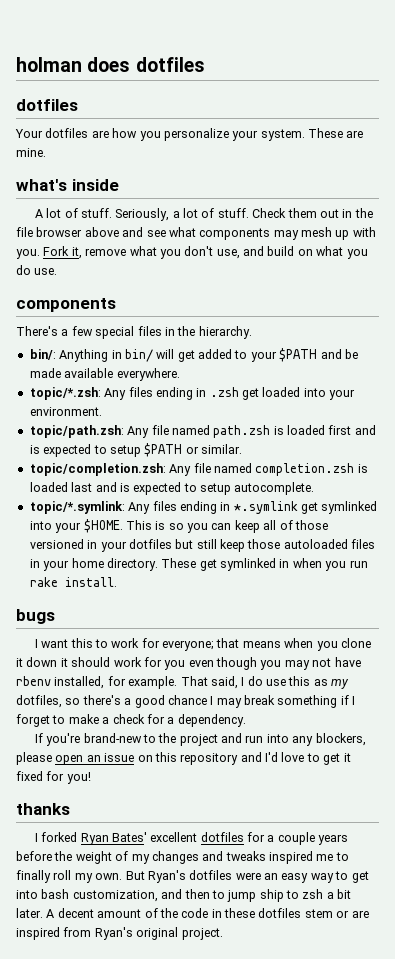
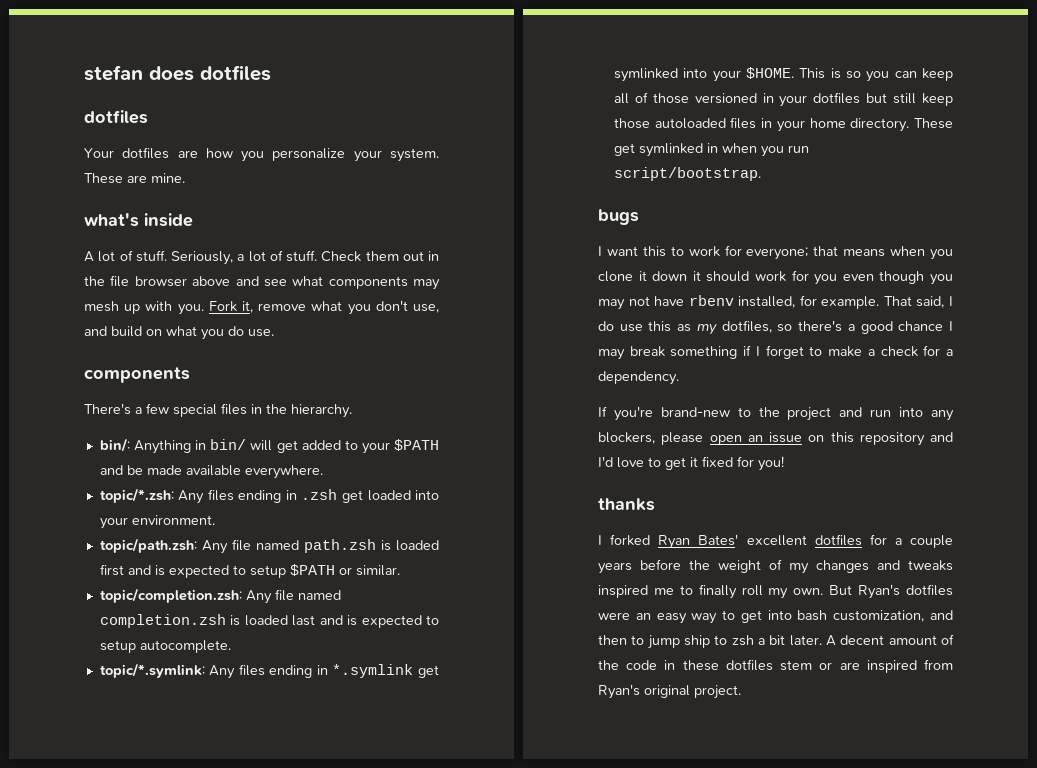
- holman does dotfiles
+ stefan does dotfiles
- These get symlinked in when you run rake install.
+ These get symlinked in when you run script/bootstrap.

